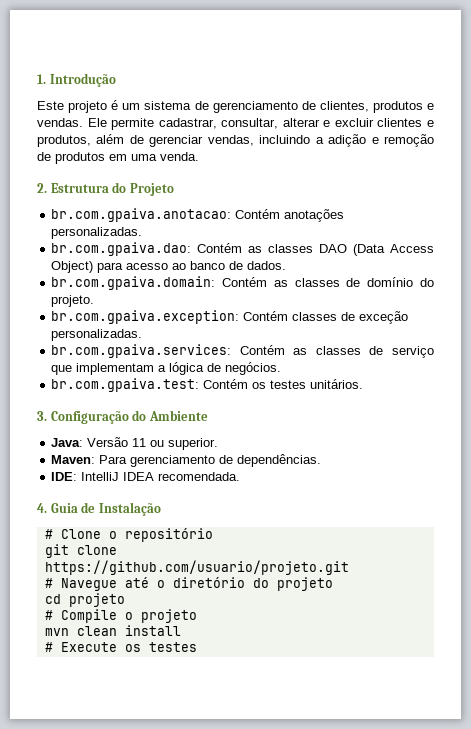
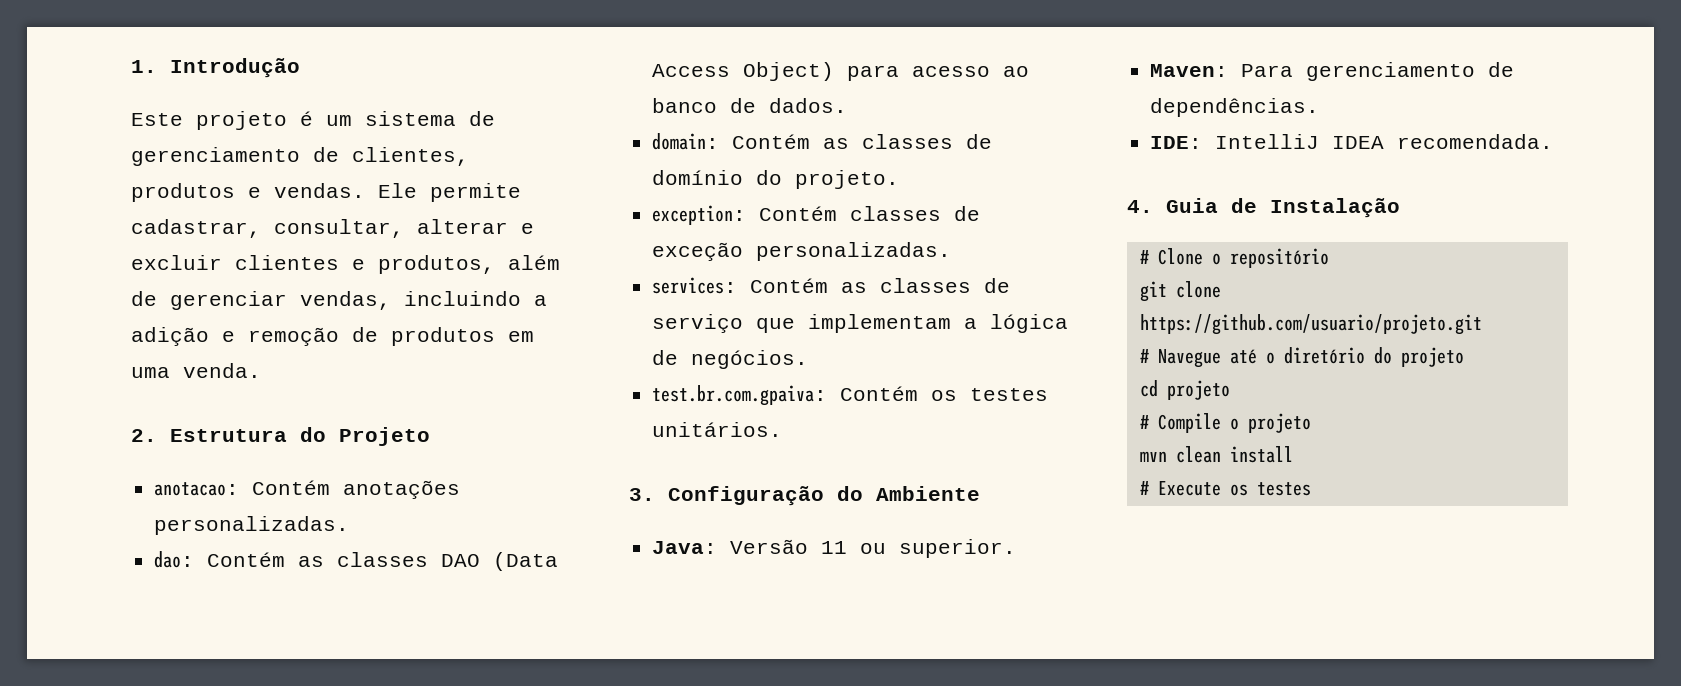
- br.com.gpaiva.anotacao: Contém anotações personalizadas.
+ anotacao: Contém anotações personalizadas.
- br.com.gpaiva.dao: Contém as classes DAO (Data Access Object) para acesso ao banco de dados.
+ dao: Contém as classes DAO (Data Access Object) para acesso ao banco de dados.
- br.com.gpaiva.domain: Contém as classes de domínio do projeto.
+ domain: Contém as classes de domínio do projeto.
- br.com.gpaiva.exception: Contém classes de exceção personalizadas.
+ exception: Contém classes de exceção personalizadas.
- br.com.gpaiva.services: Contém as classes de serviço que implementam a lógica de negócios.
+ services: Contém as classes de serviço que implementam a lógica de negócios.
- br.com.gpaiva.test: Contém os testes unitários.
+ test.br.com.gpaiva: Contém os testes unitários.

